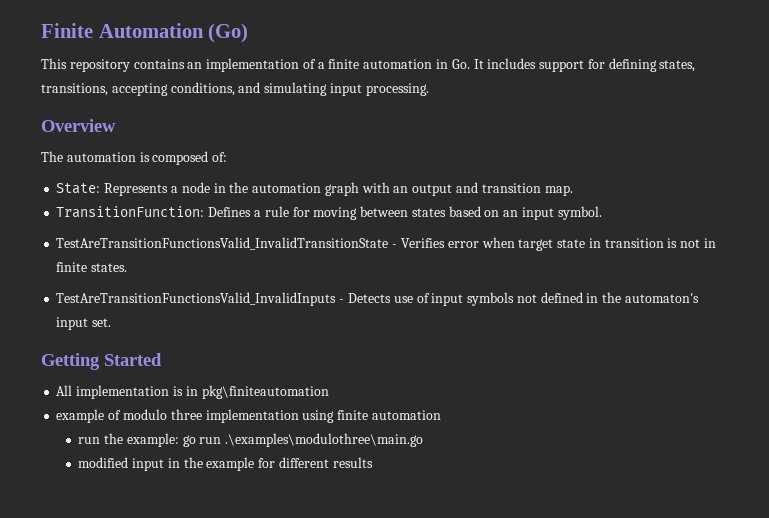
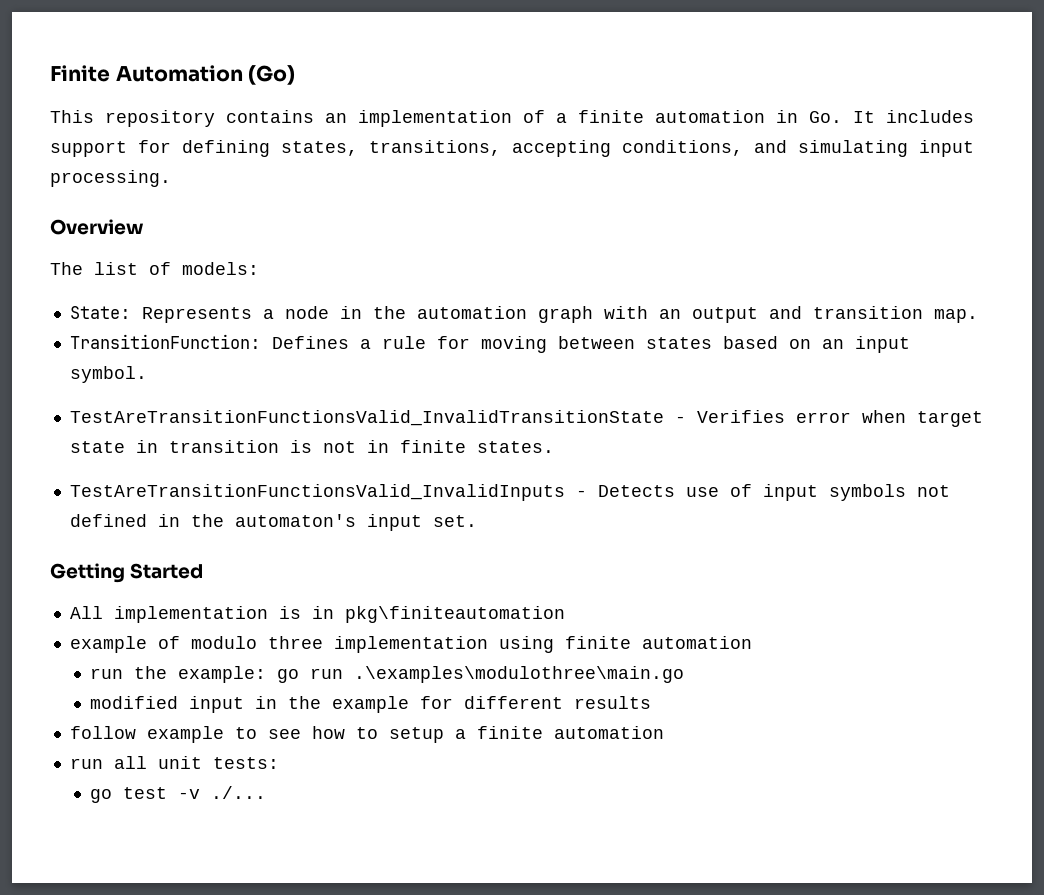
- The automation is composed of:
+ The list of models:
+ follow example to see how to setup a finite automation
+ run all unit tests:
+ go test -v ./...

